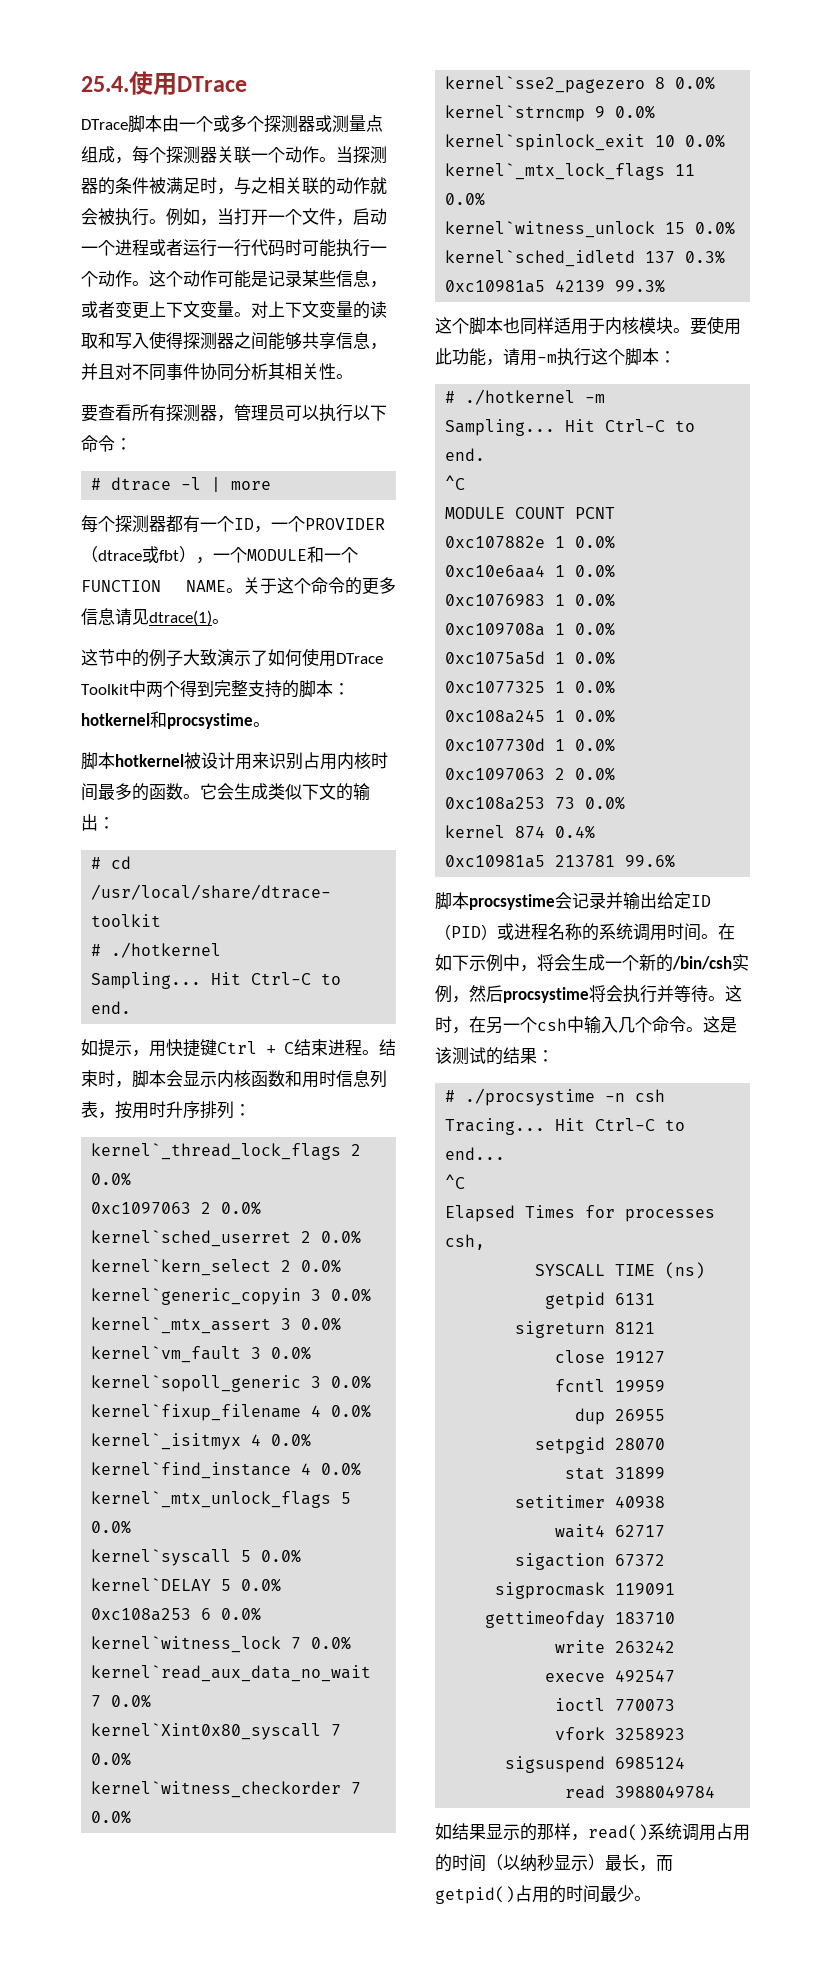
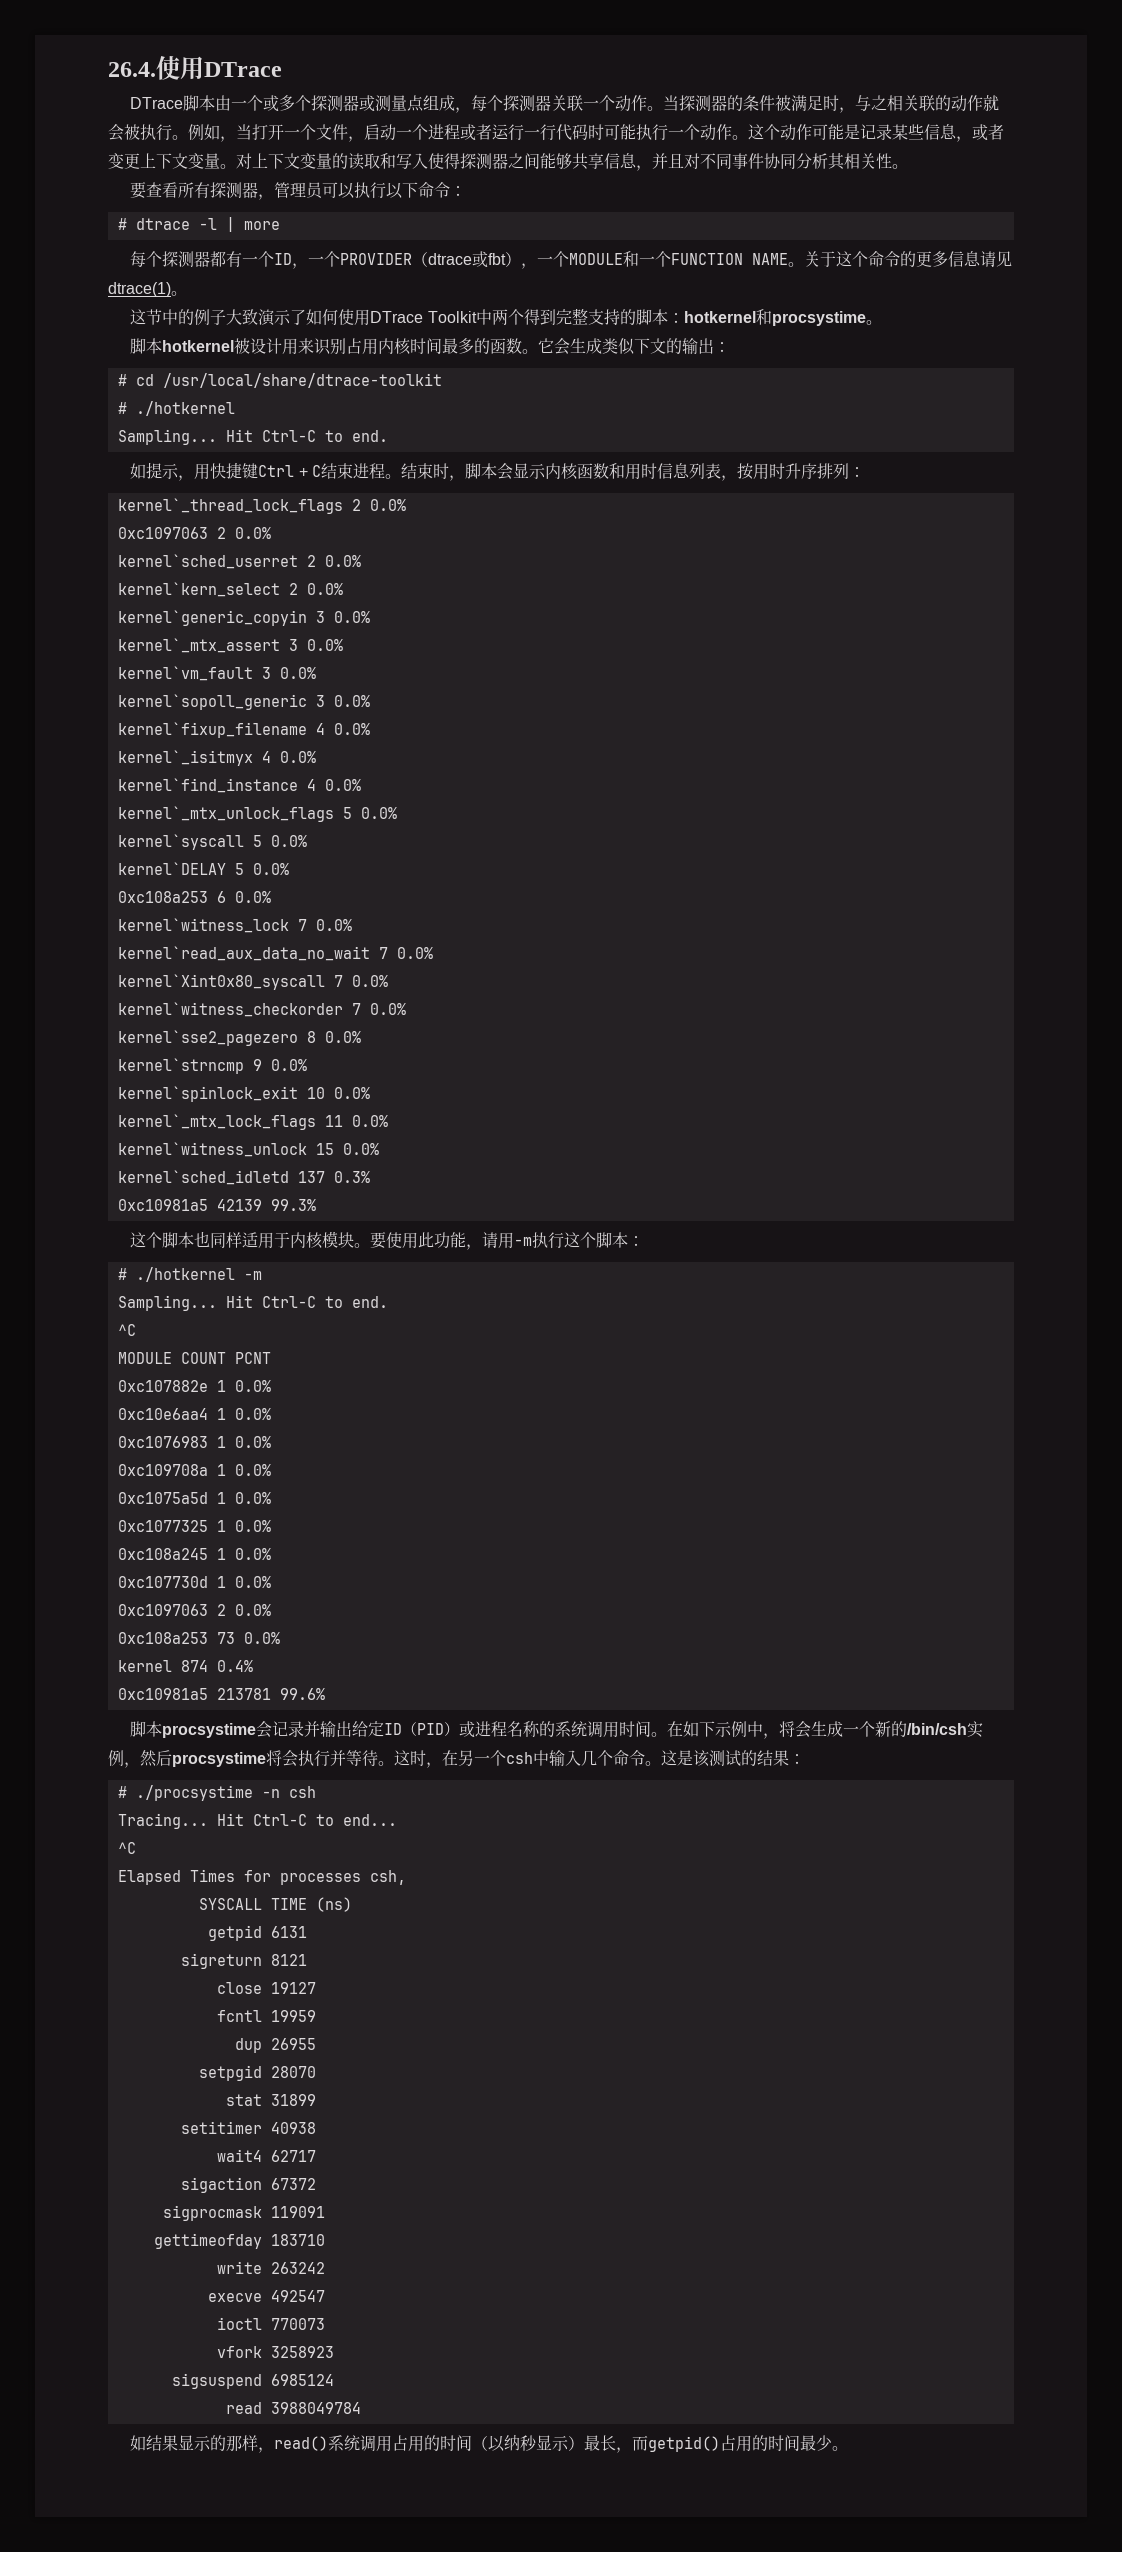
- 25.4.使用DTrace
+ 26.4.使用DTrace

